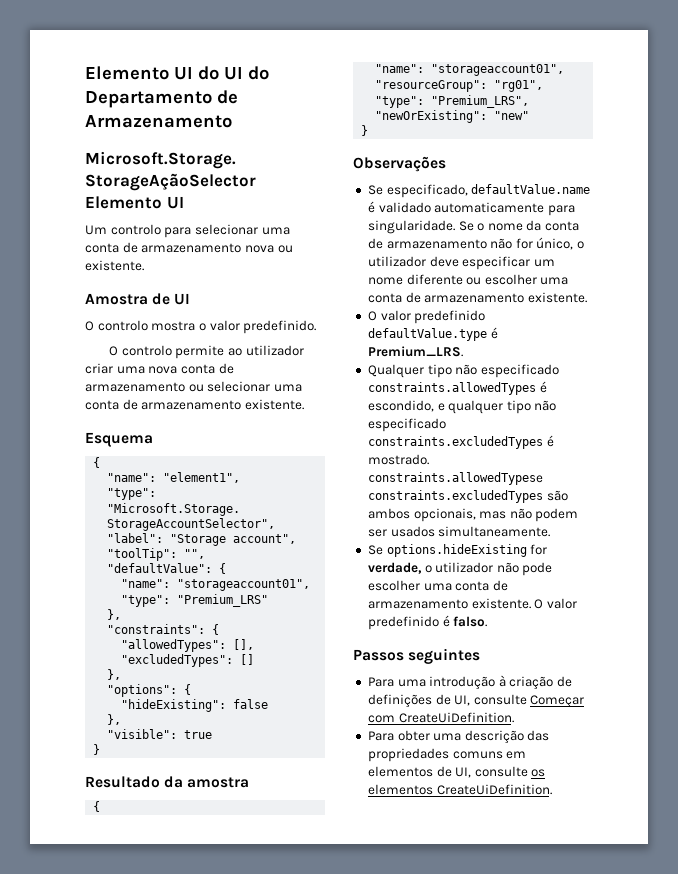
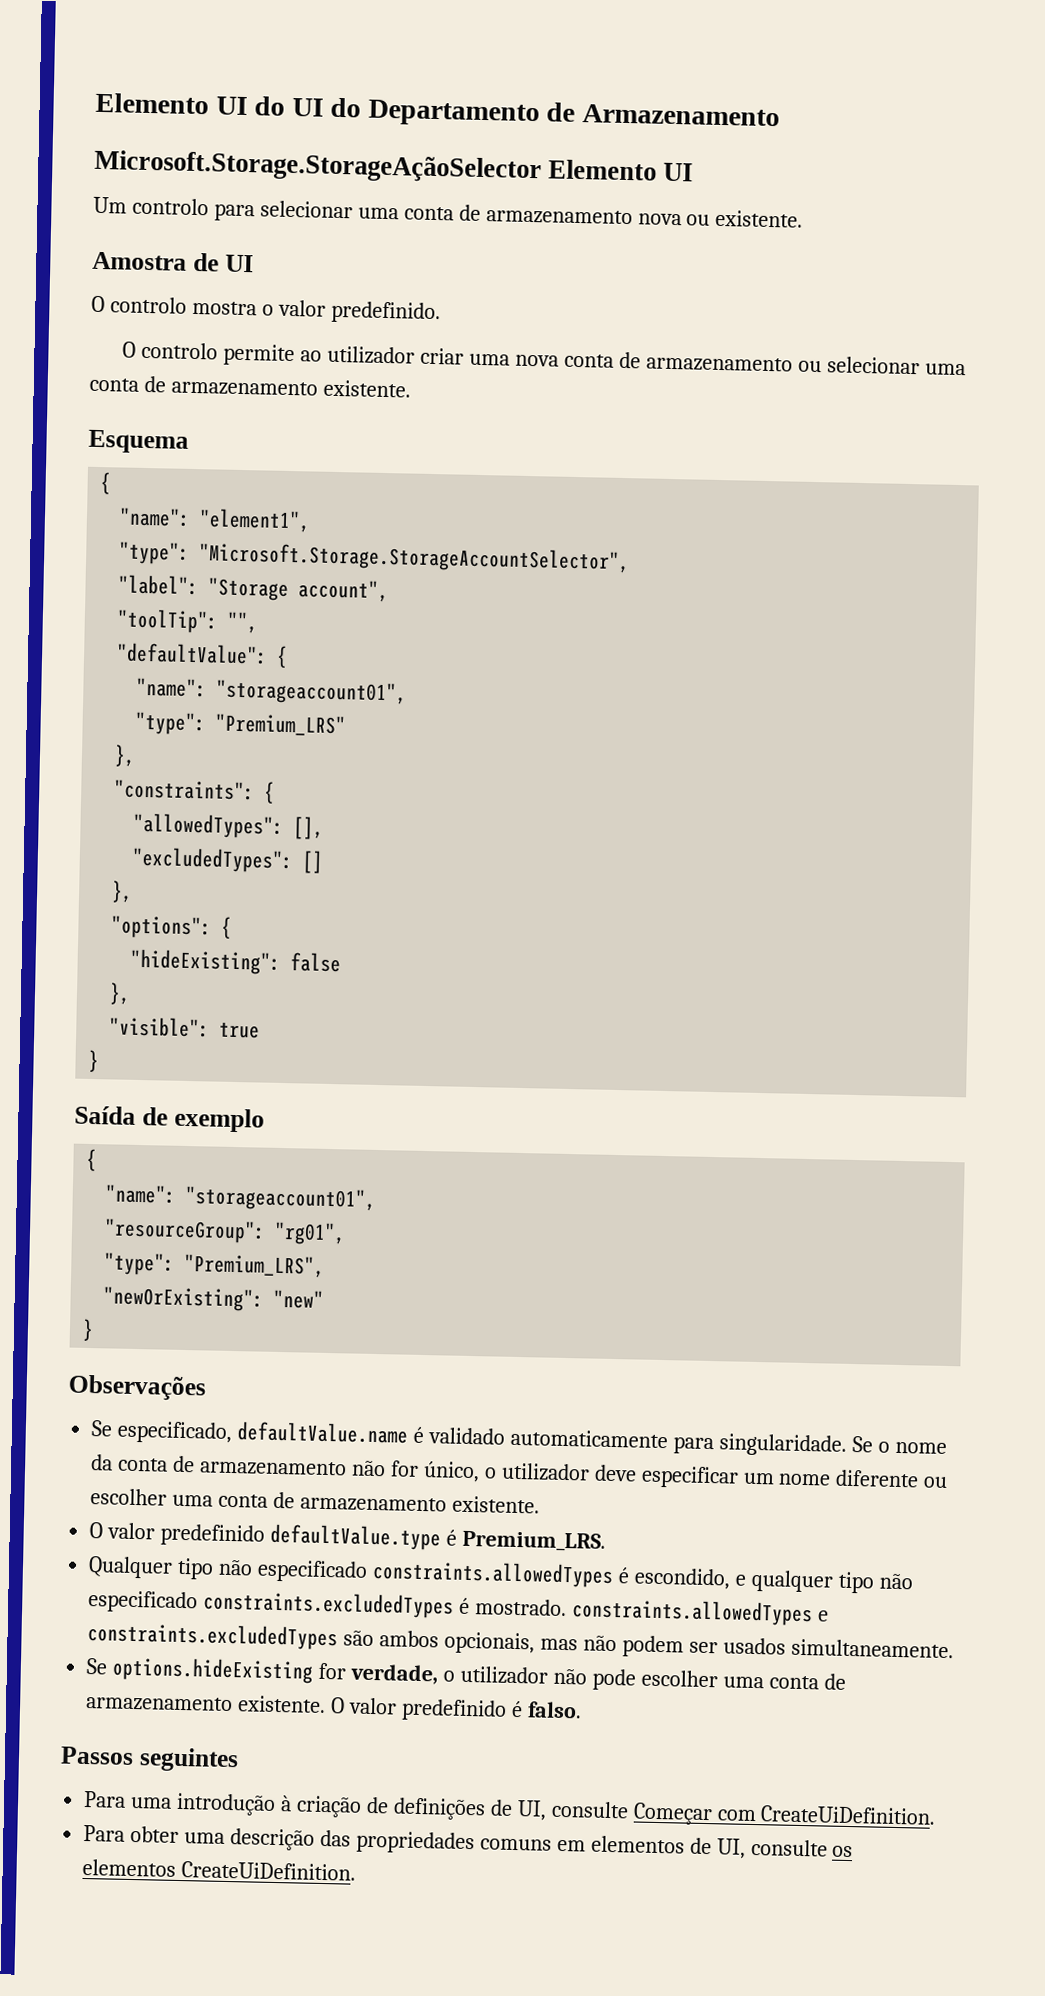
- Resultado da amostra
+ Saída de exemplo
- Qualquer tipo não especificado constraints.allowedTypes é escondido, e qualquer tipo não especificado constraints.excludedTypes é mostrado. constraints.allowedTypese constraints.excludedTypes são ambos opcionais, mas não podem ser usados simultaneamente.
+ Qualquer tipo não especificado constraints.allowedTypes é escondido, e qualquer tipo não especificado constraints.excludedTypes é mostrado. constraints.allowedTypes e constraints.excludedTypes são ambos opcionais, mas não podem ser usados simultaneamente.

